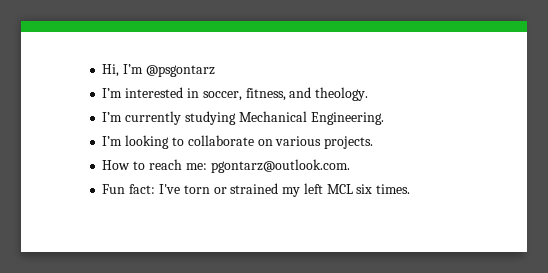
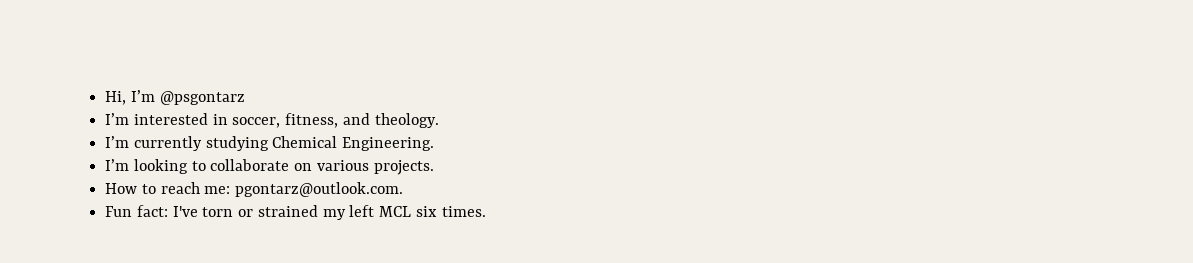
- I’m currently studying Mechanical Engineering.
+ I’m currently studying Chemical Engineering.

